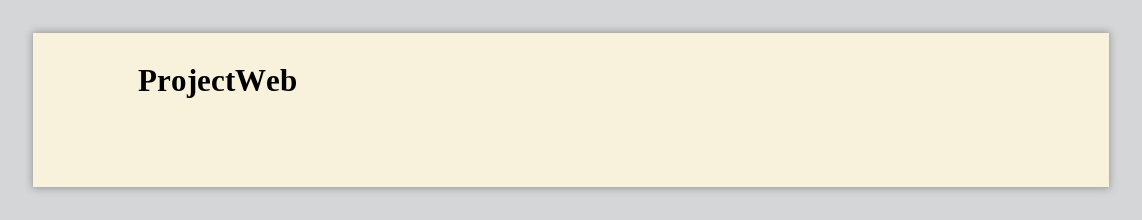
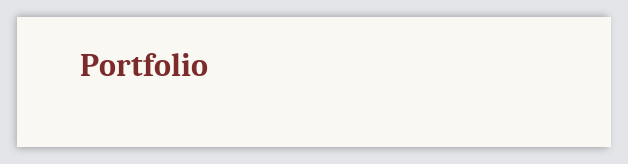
- ProjectWeb
+ Portfolio

